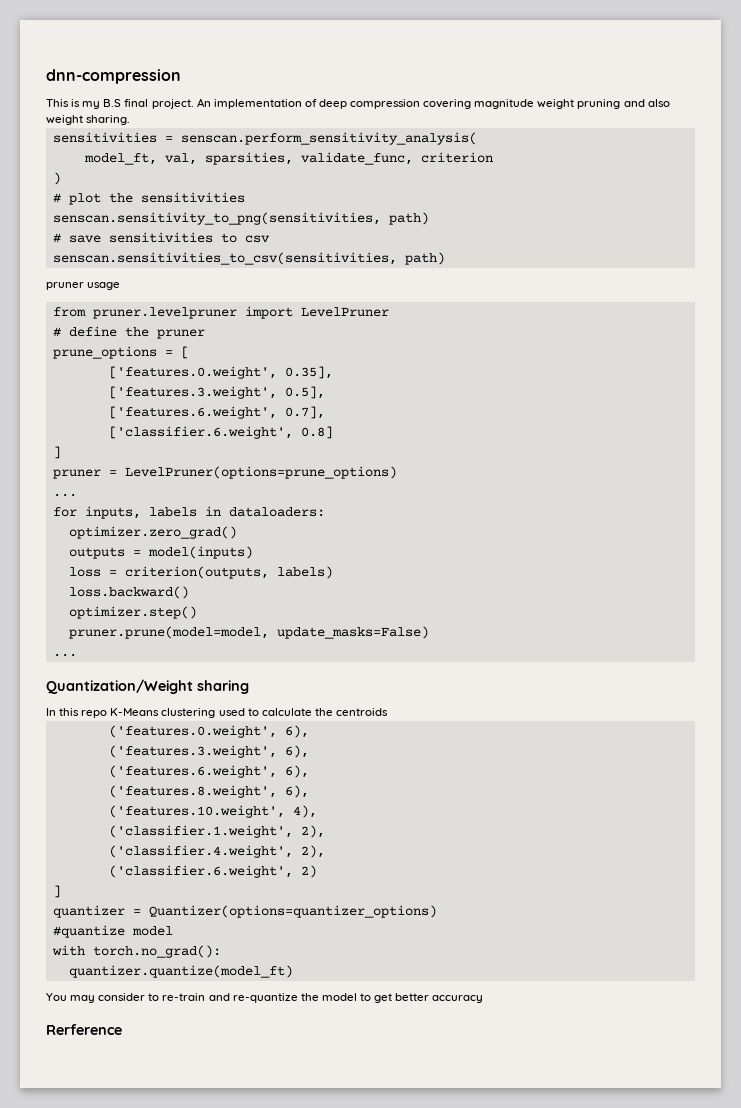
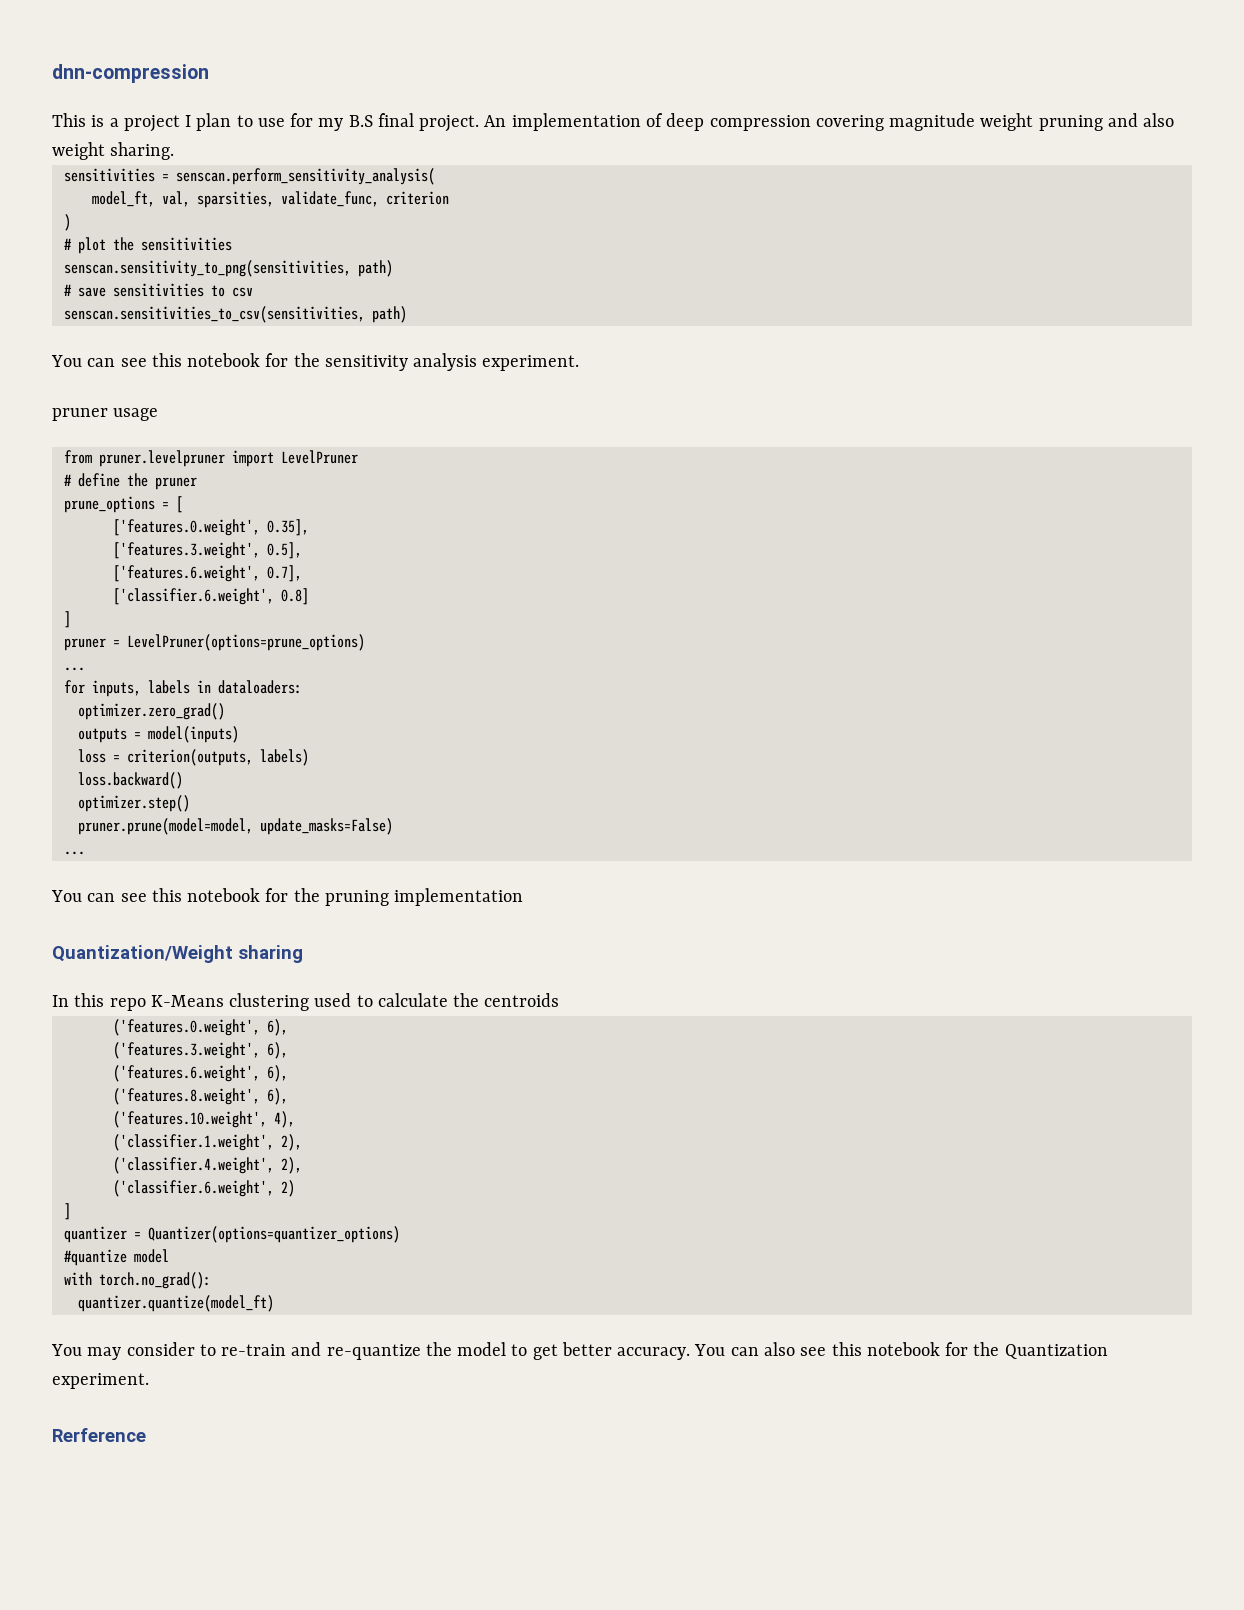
- This is my B.S final project.
+ This is a project I plan to use for my B.S final project.
+ You can see this notebook for the sensitivity analysis experiment.
+ You can see this notebook for the pruning implementation
- You may consider to re-train and re-quantize the model to get better accuracy
+ You may consider to re-train and re-quantize the model to get better accuracy. You can also see this notebook for the Quantization experiment.

